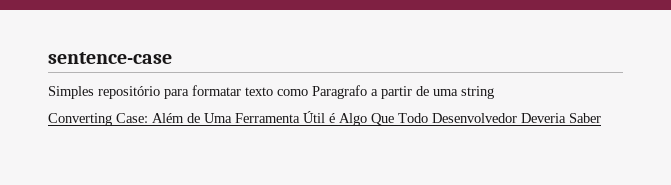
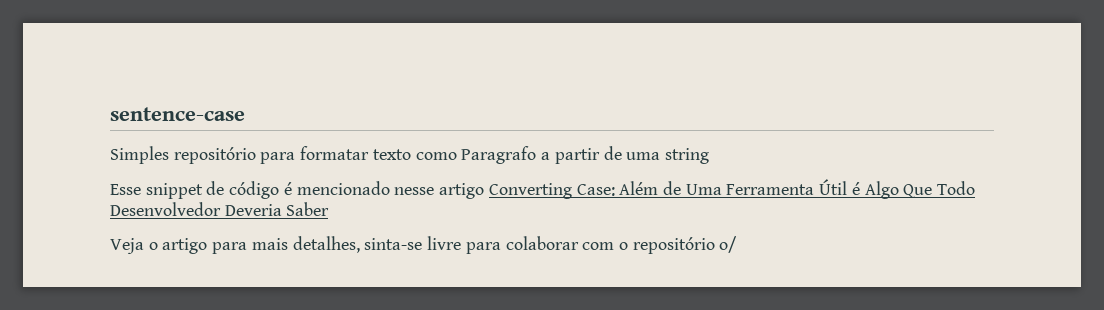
- Converting Case: Além de Uma Ferramenta Útil é Algo Que Todo Desenvolvedor Deveria Saber
+ Esse snippet de código é mencionado nesse artigo Converting Case: Além de Uma Ferramenta Útil é Algo Que Todo Desenvolvedor Deveria Saber
+ Veja o artigo para mais detalhes, sinta-se livre para colaborar com o repositório o/

